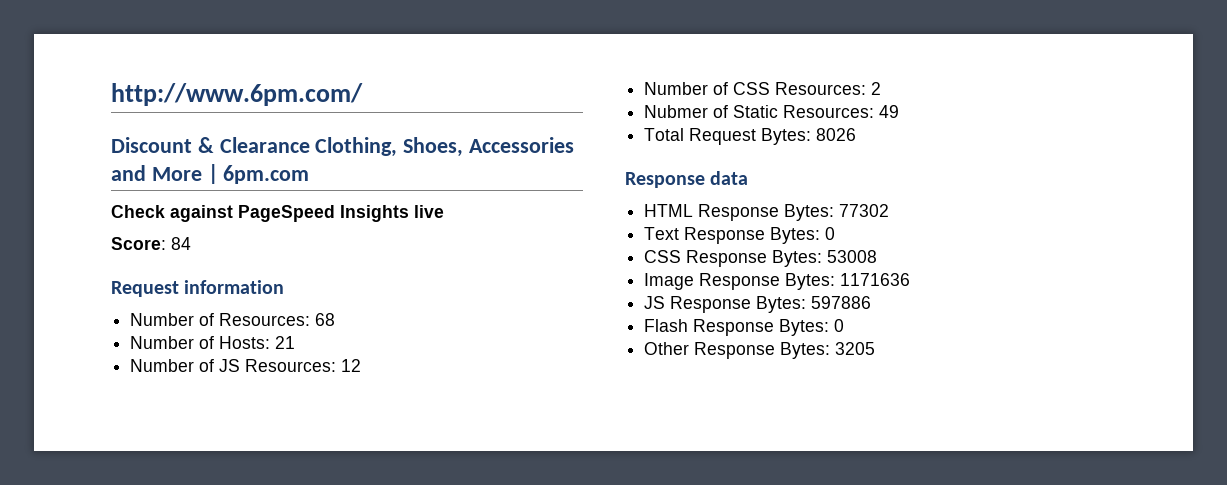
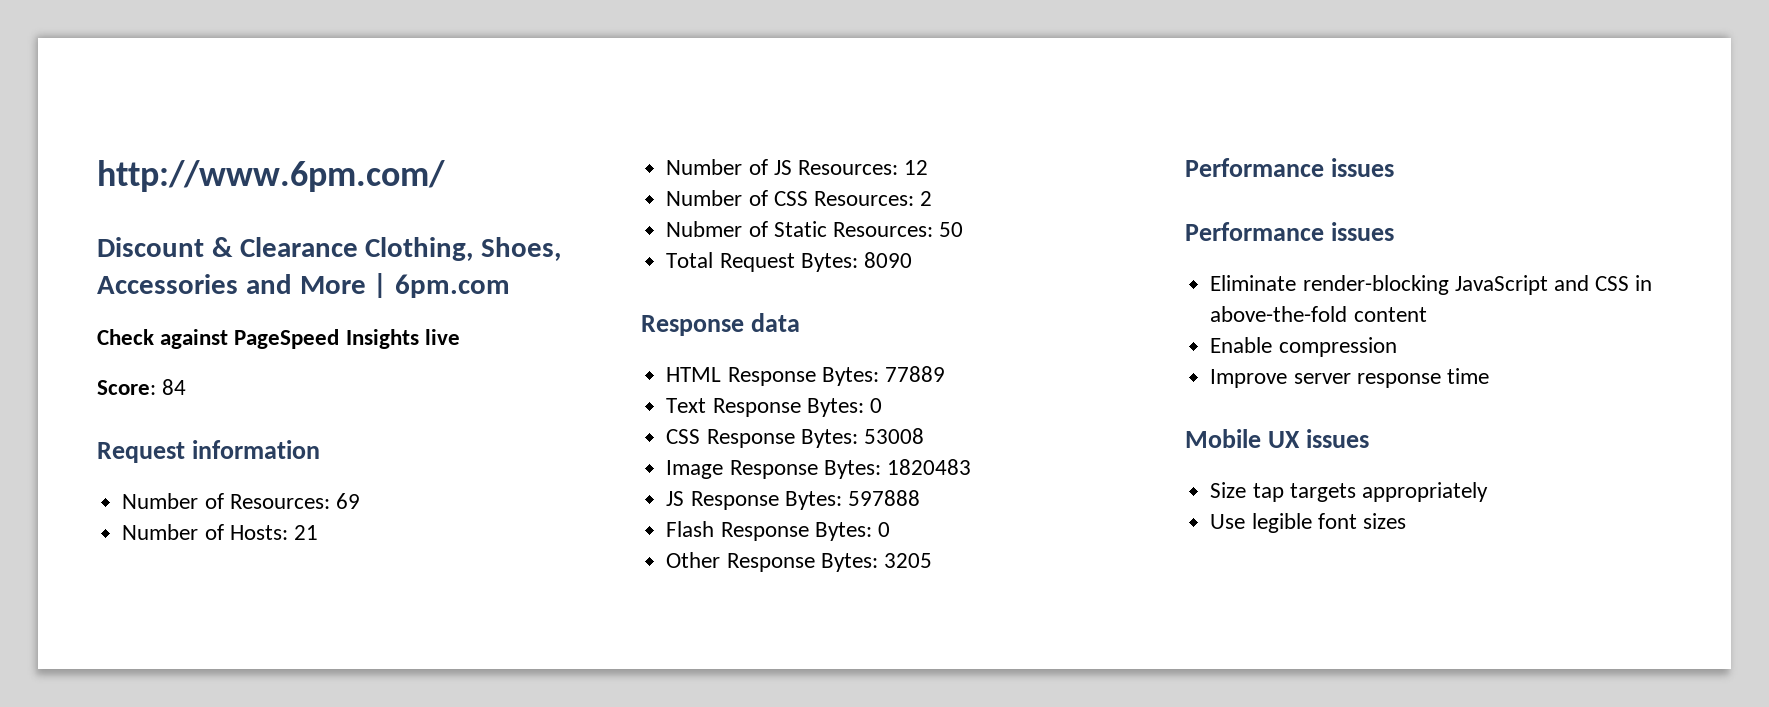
- Number of Resources: 68
+ Number of Resources: 69
- Nubmer of Static Resources: 49
+ Nubmer of Static Resources: 50
- Total Request Bytes: 8026
+ Total Request Bytes: 8090
- HTML Response Bytes: 77302
+ HTML Response Bytes: 77889
- Image Response Bytes: 1171636
+ Image Response Bytes: 1820483
- JS Response Bytes: 597886
+ JS Response Bytes: 597888
  Other Response Bytes: 3205
+ Performance issues
+ Performance issues
+ Eliminate render-blocking JavaScript and CSS in above-the-fold content
+ Enable compression
+ Improve server response time
+ Mobile UX issues
+ Size tap targets appropriately
+ Use legible font sizes

